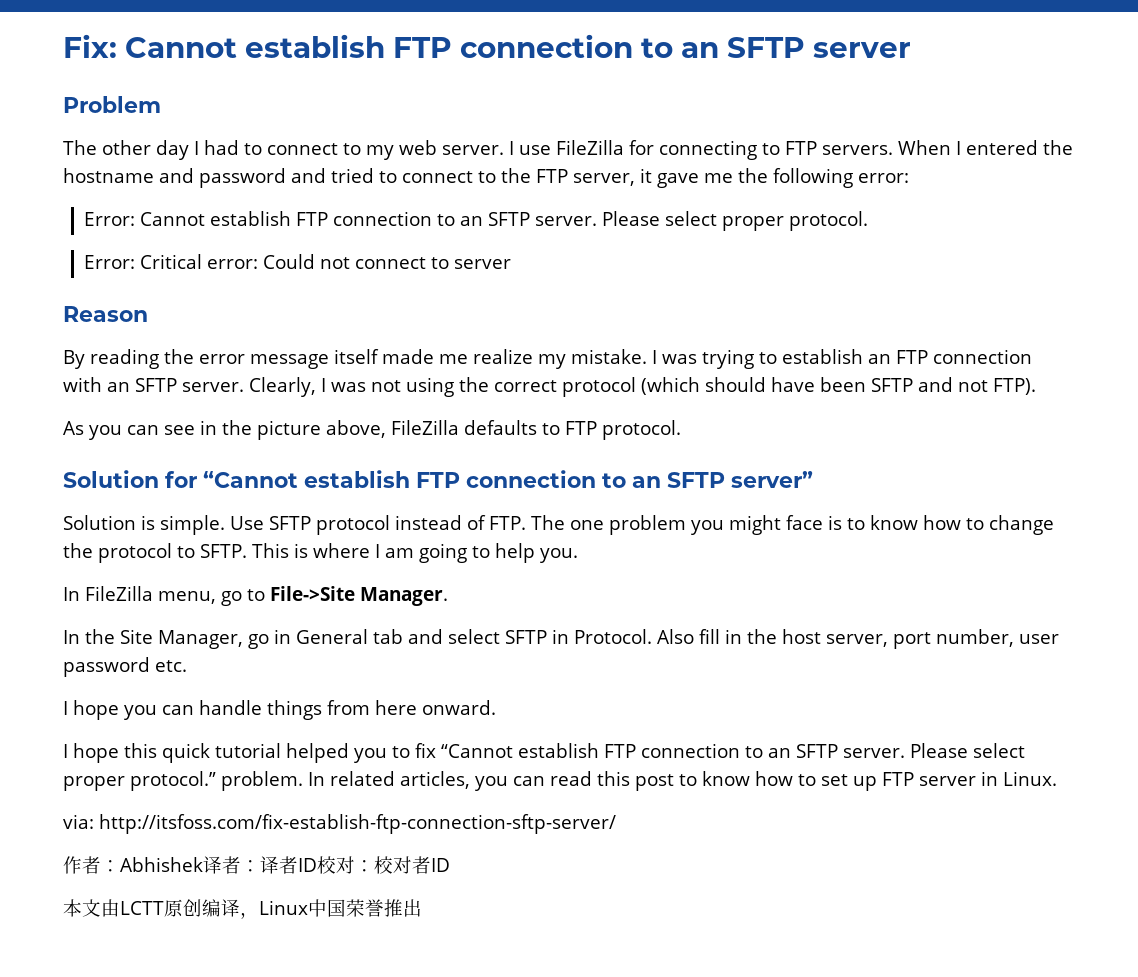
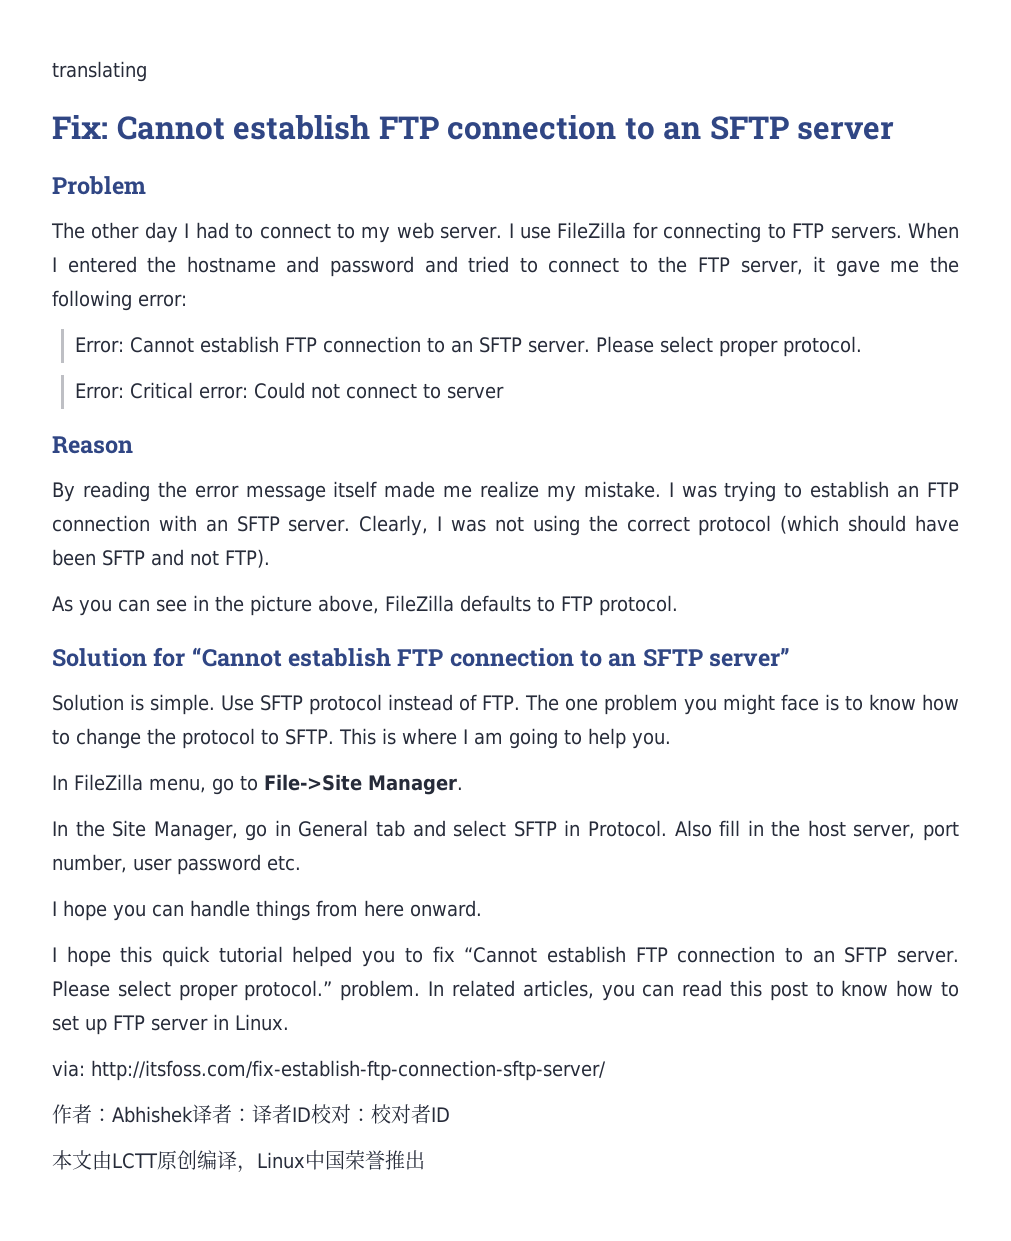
+ translating

